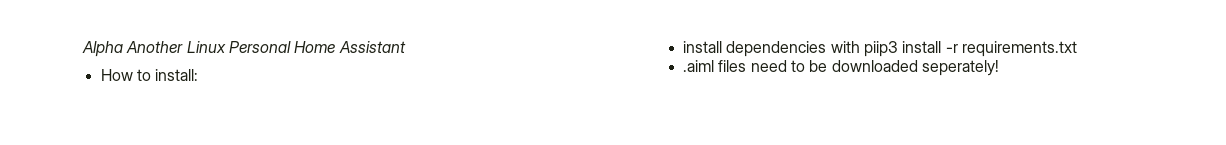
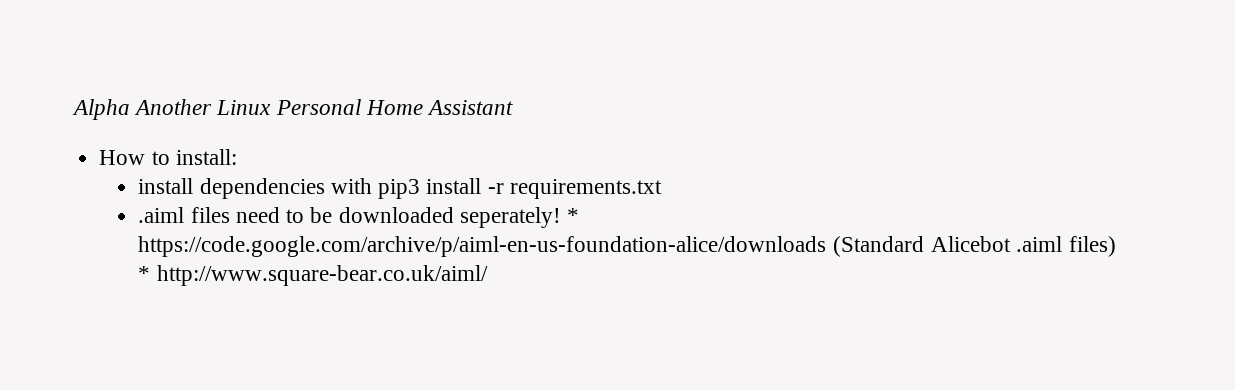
- install dependencies with piip3 install -r requirements.txt
+ install dependencies with pip3 install -r requirements.txt
+ * https://code.google.com/archive/p/aiml-en-us-foundation-alice/downloads (Standard Alicebot .aiml files) * http://www.square-bear.co.uk/aiml/

